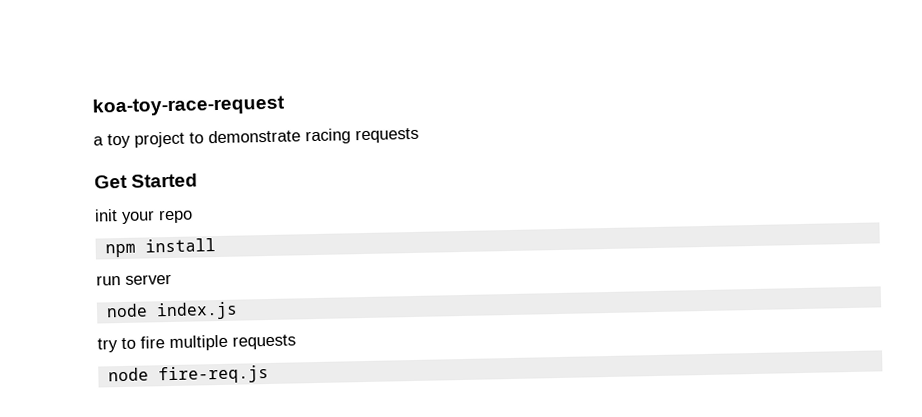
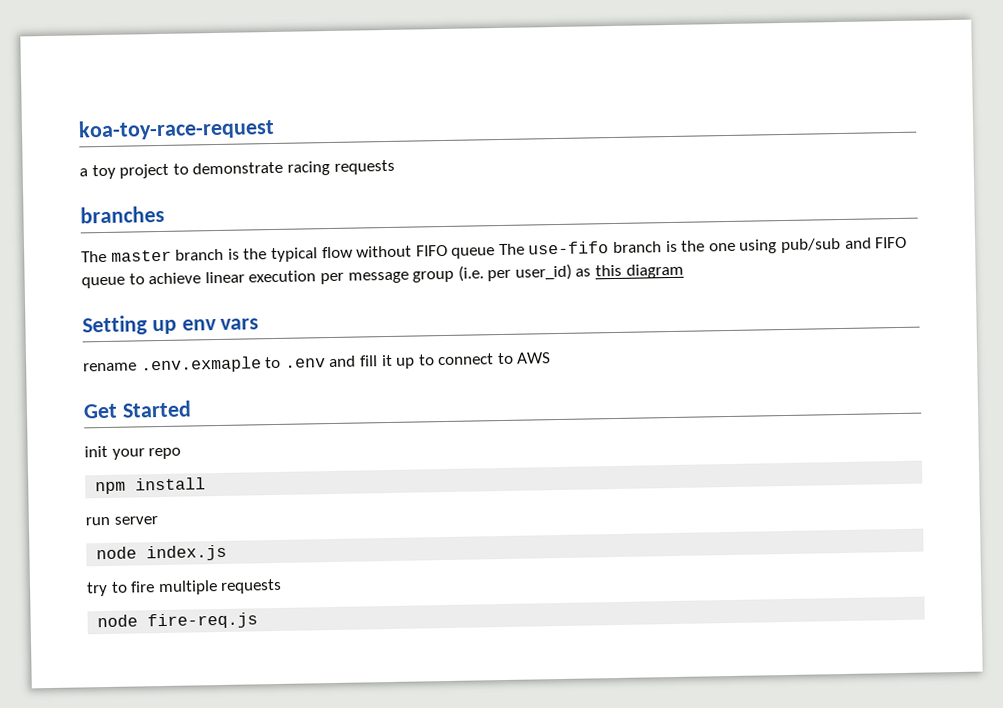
+ branches
+ The master branch is the typical flow without FIFO queue The use-fifo branch is the one using pub/sub and FIFO queue to achieve linear execution per message group (i.e. per user_id) as this diagram
+ Setting up env vars
+ rename .env.exmaple to .env and fill it up to connect to AWS

